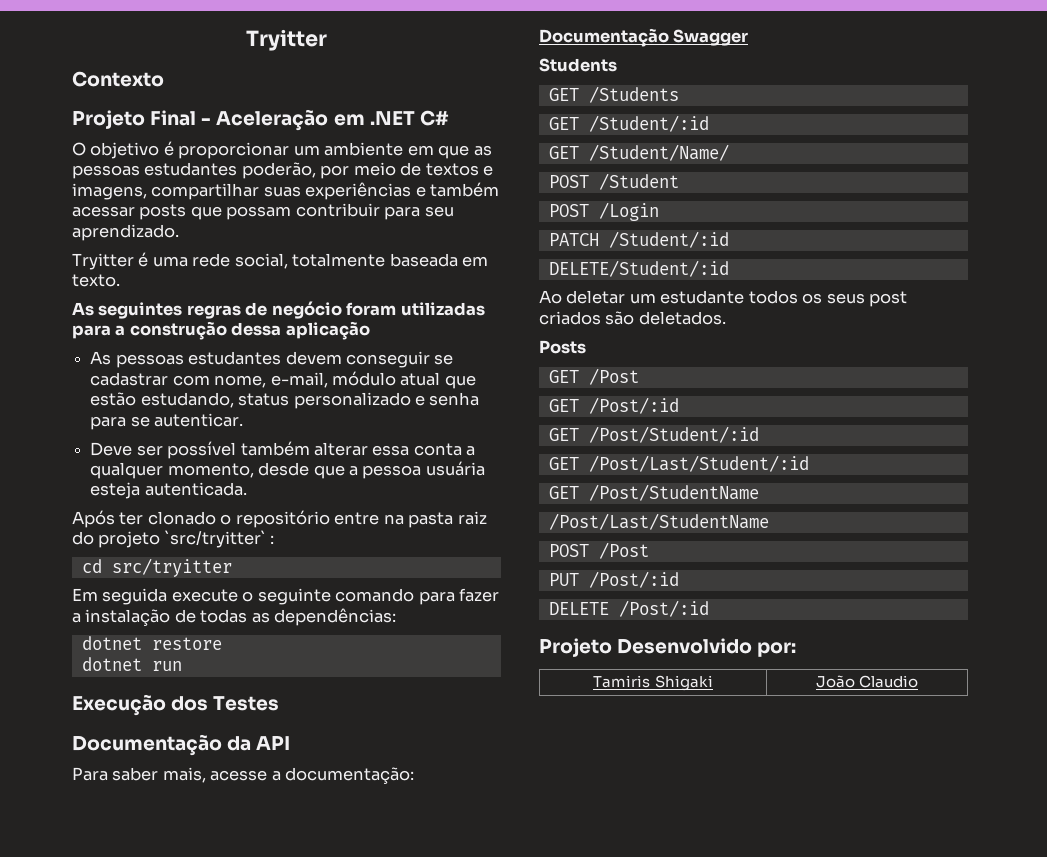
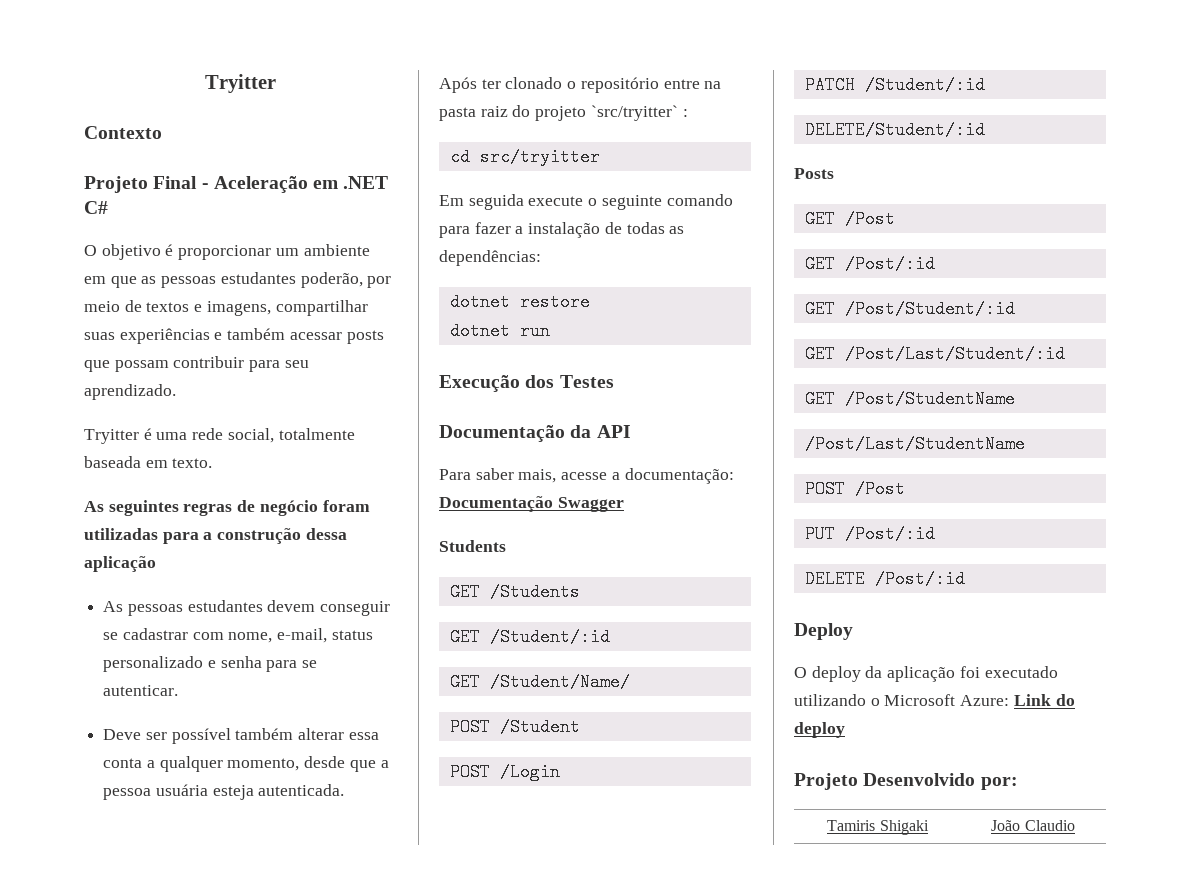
- As pessoas estudantes devem conseguir se cadastrar com nome, e-mail, módulo atual que estão estudando, status personalizado e senha para se autenticar.
+ As pessoas estudantes devem conseguir se cadastrar com nome, e-mail, status personalizado e senha para se autenticar.
- Ao deletar um estudante todos os seus post criados são deletados.
+ Deploy
+ O deploy da aplicação foi executado utilizando o Microsoft Azure: Link do deploy

